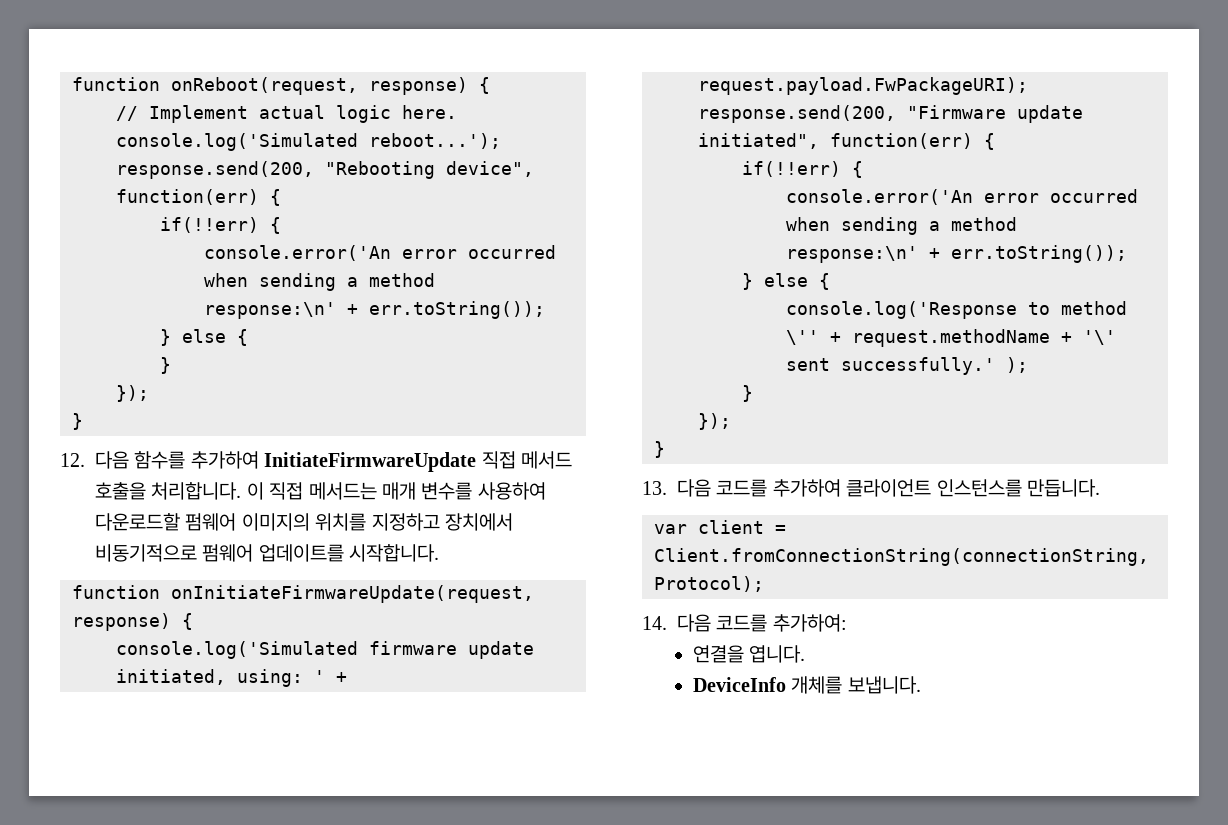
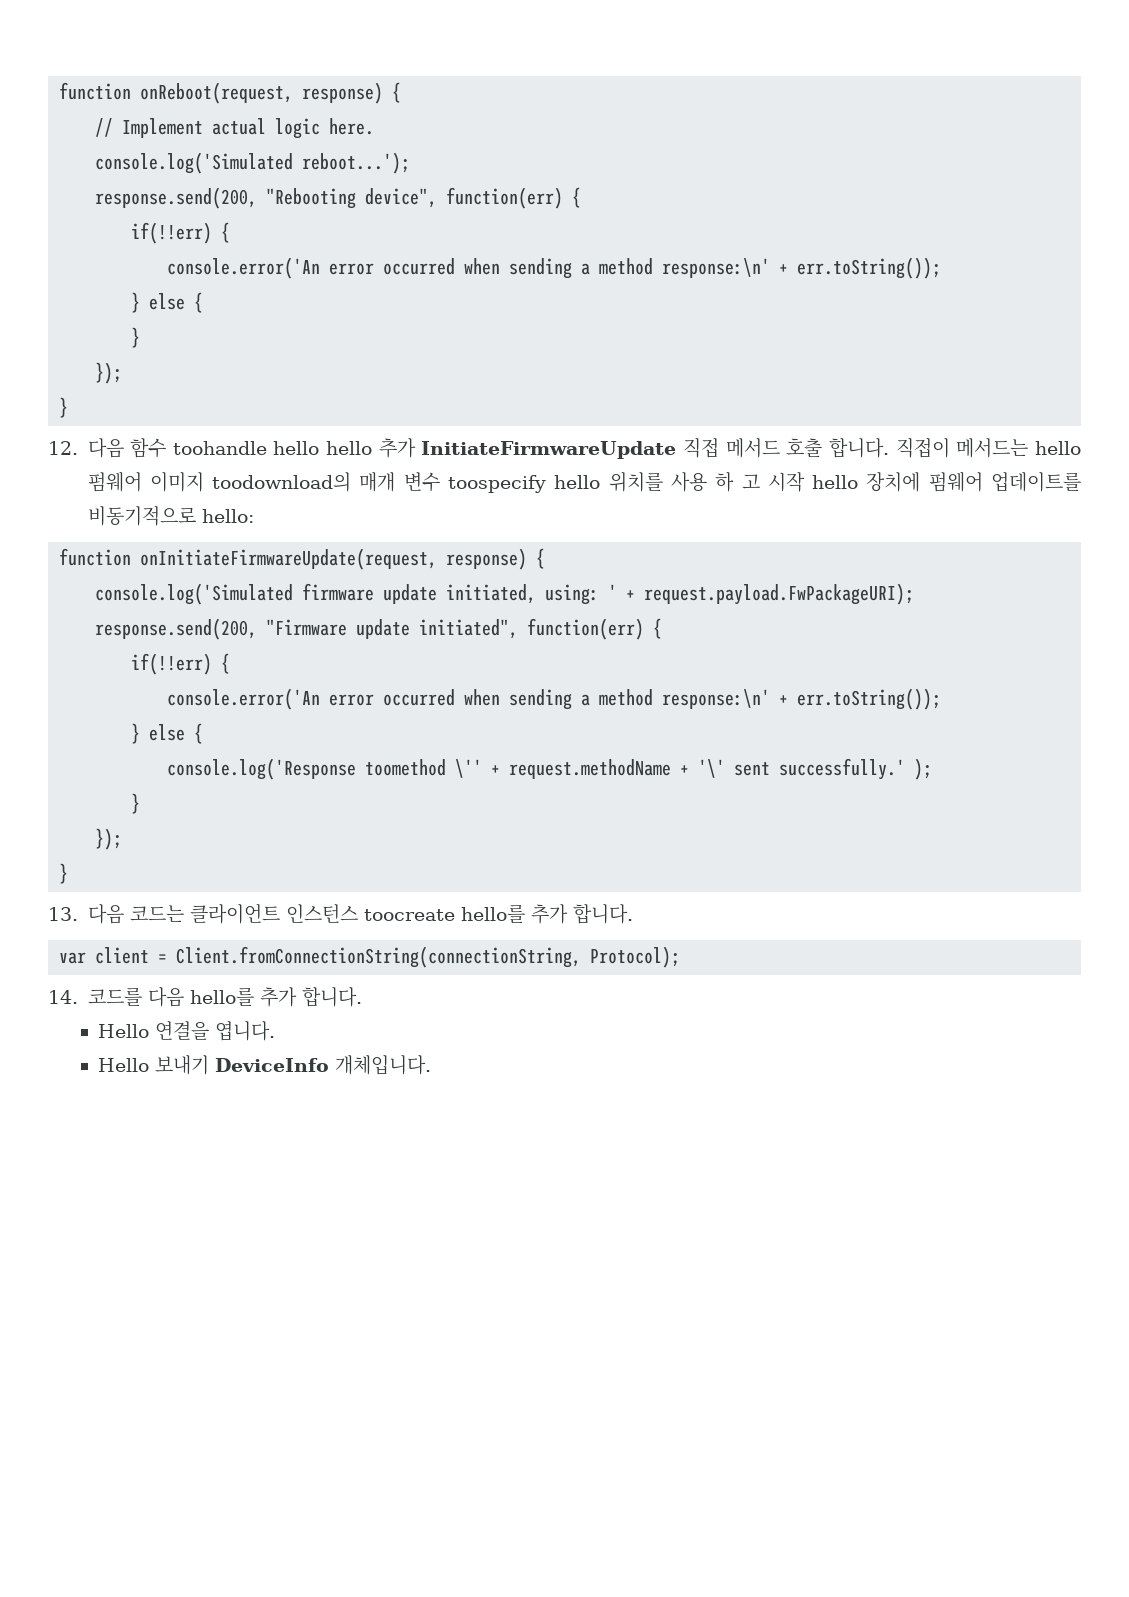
- 12. 다음 함수를 추가하여 InitiateFirmwareUpdate 직접 메서드 호출을 처리합니다. 이 직접 메서드는 매개 변수를 사용하여 다운로드할 펌웨어 이미지의 위치를 지정하고 장치에서 비동기적으로 펌웨어 업데이트를 시작합니다.
+ 12. 다음 함수 toohandle hello hello 추가 InitiateFirmwareUpdate 직접 메서드 호출 합니다. 직접이 메서드는 hello 펌웨어 이미지 toodownload의 매개 변수 toospecify hello 위치를 사용 하 고 시작 hello 장치에 펌웨어 업데이트를 비동기적으로 hello:
- console.log('Response to method \'' + request.methodName + '\' sent successfully.' );
+ console.log('Response toomethod \'' + request.methodName + '\' sent successfully.' );
- 13. 다음 코드를 추가하여 클라이언트 인스턴스를 만듭니다.
+ 13. 다음 코드는 클라이언트 인스턴스 toocreate hello를 추가 합니다.
- 14. 다음 코드를 추가하여:
- 연결을 엽니다.
- DeviceInfo 개체를 보냅니다.
+ 14. 코드를 다음 hello를 추가 합니다.
+ Hello 연결을 엽니다.
+ Hello 보내기 DeviceInfo 개체입니다.

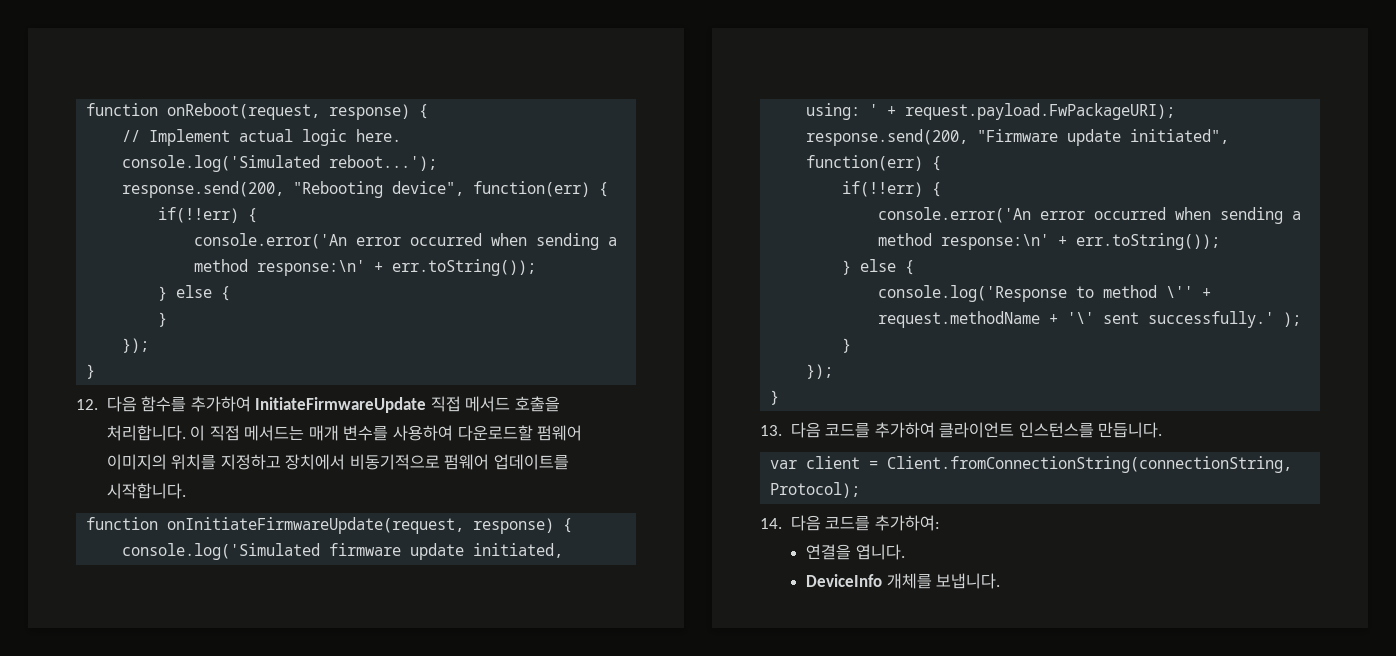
- 12. 다음 함수 toohandle hello hello 추가 InitiateFirmwareUpdate 직접 메서드 호출 합니다. 직접이 메서드는 hello 펌웨어 이미지 toodownload의 매개 변수 toospecify hello 위치를 사용 하 고 시작 hello 장치에 펌웨어 업데이트를 비동기적으로 hello:
+ 12. 다음 함수를 추가하여 InitiateFirmwareUpdate 직접 메서드 호출을 처리합니다. 이 직접 메서드는 매개 변수를 사용하여 다운로드할 펌웨어 이미지의 위치를 지정하고 장치에서 비동기적으로 펌웨어 업데이트를 시작합니다.
- console.log('Response toomethod \'' + request.methodName + '\' sent successfully.' );
+ console.log('Response to method \'' + request.methodName + '\' sent successfully.' );
- 13. 다음 코드는 클라이언트 인스턴스 toocreate hello를 추가 합니다.
+ 13. 다음 코드를 추가하여 클라이언트 인스턴스를 만듭니다.
- 14. 코드를 다음 hello를 추가 합니다.
- Hello 연결을 엽니다.
- Hello 보내기 DeviceInfo 개체입니다.
+ 14. 다음 코드를 추가하여:
+ 연결을 엽니다.
+ DeviceInfo 개체를 보냅니다.

